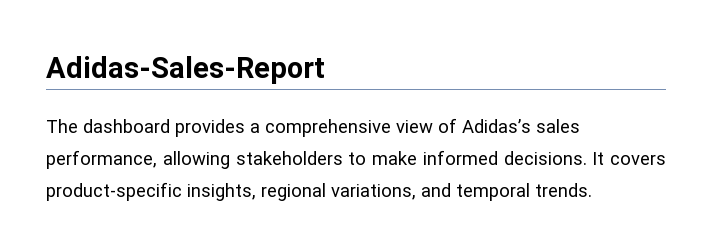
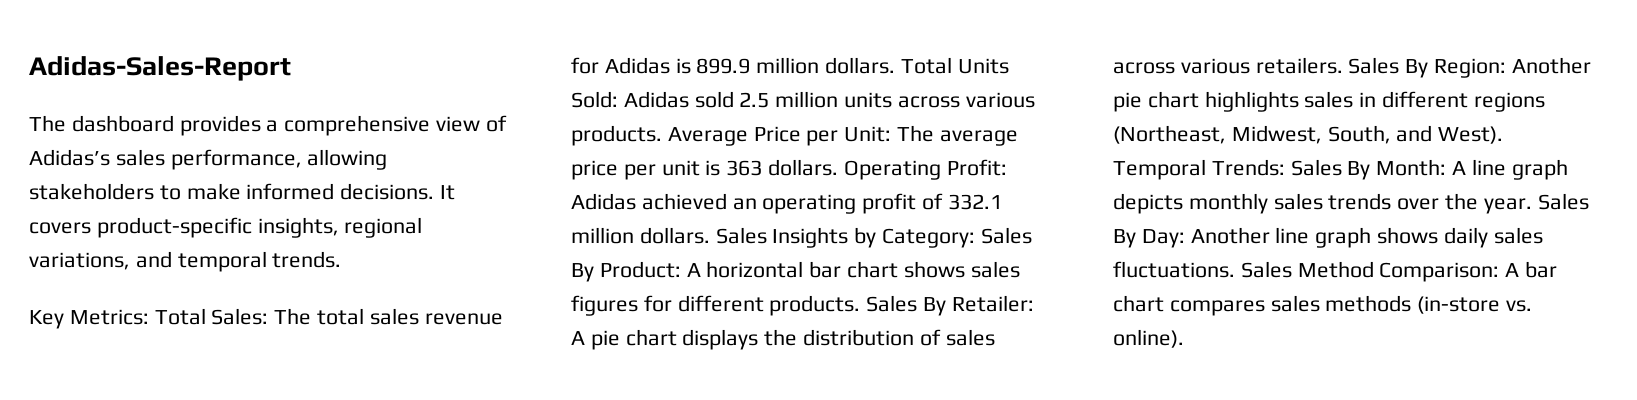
+ Key Metrics: Total Sales: The total sales revenue for Adidas is 899.9 million dollars. Total Units Sold: Adidas sold 2.5 million units across various products. Average Price per Unit: The average price per unit is 363 dollars. Operating Profit: Adidas achieved an operating profit of 332.1 million dollars. Sales Insights by Category: Sales By Product: A horizontal bar chart shows sales figures for different products. Sales By Retailer: A pie chart displays the distribution of sales across various retailers. Sales By Region: Another pie chart highlights sales in different regions (Northeast, Midwest, South, and West). Temporal Trends: Sales By Month: A line graph depicts monthly sales trends over the year. Sales By Day: Another line graph shows daily sales fluctuations. Sales Method Comparison: A bar chart compares sales methods (in-store vs. online).

